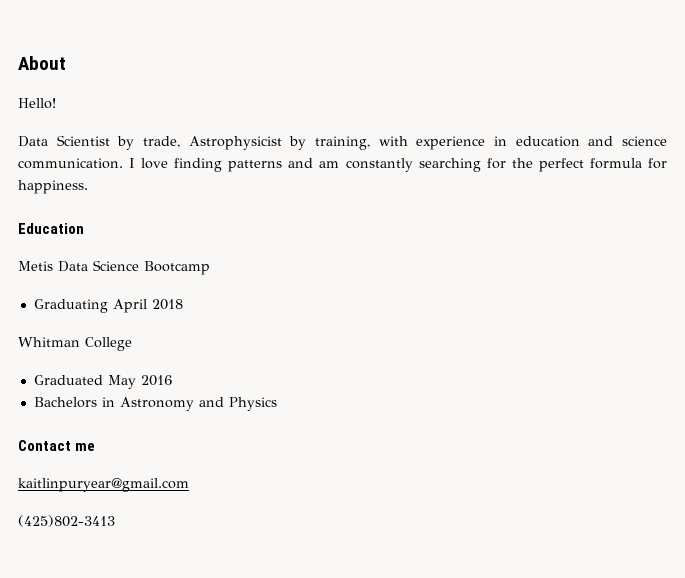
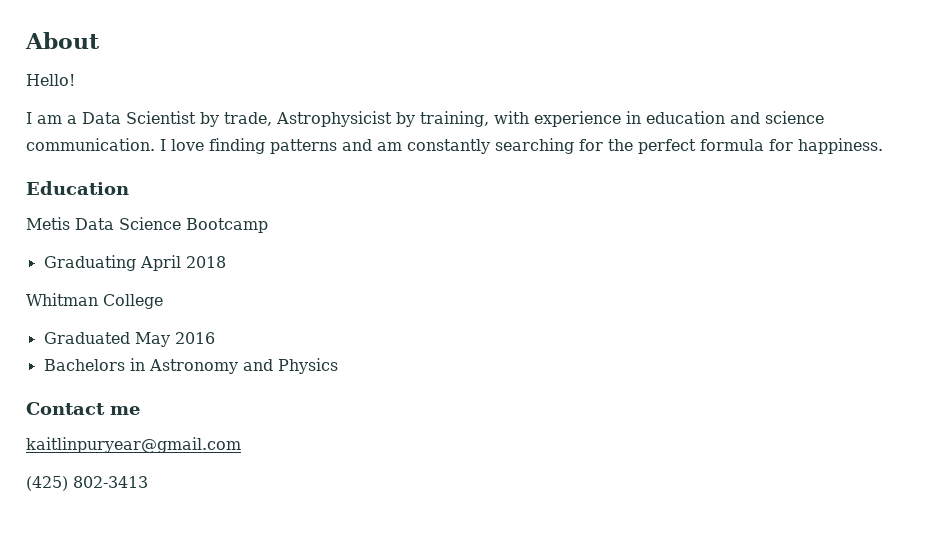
- Data Scientist by trade, Astrophysicist by training, with experience in education and science communication.
+ I am a Data Scientist by trade, Astrophysicist by training, with experience in education and science communication.
- (425)802-3413
+ (425) 802-3413

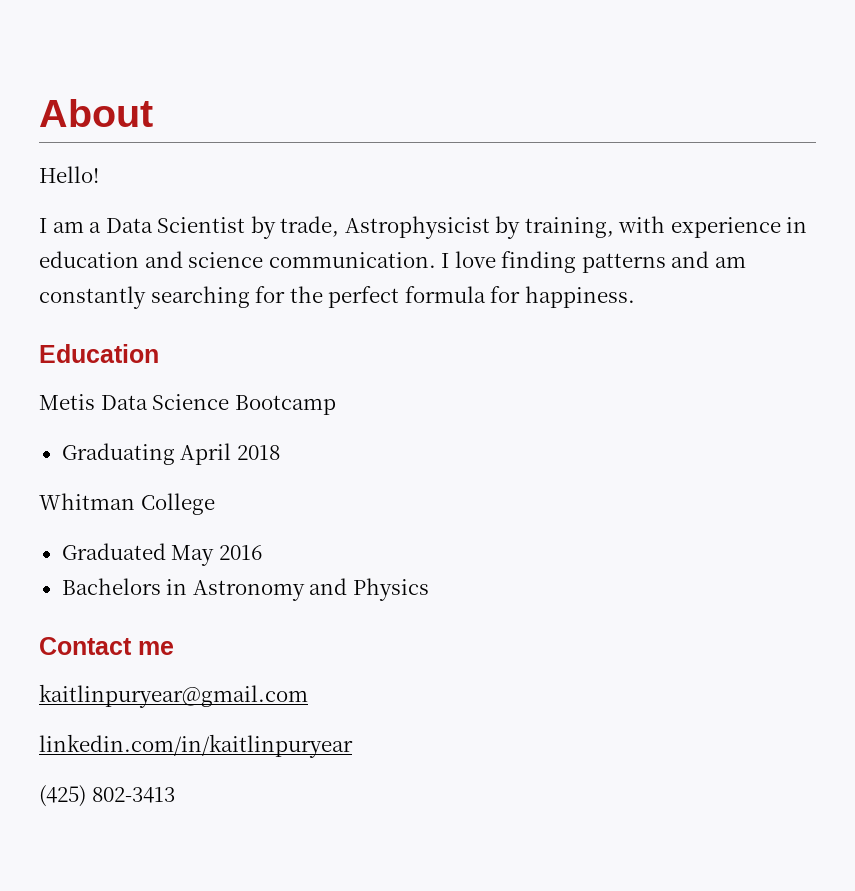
+ linkedin.com/in/kaitlinpuryear

